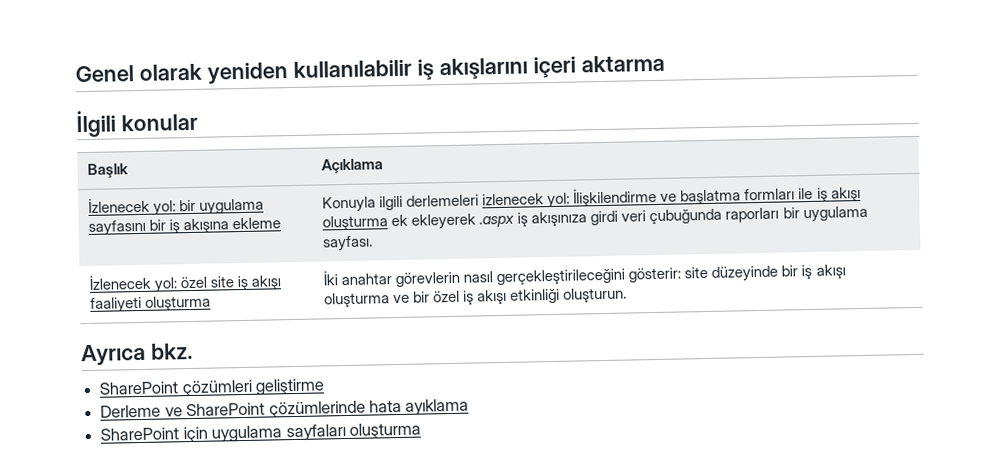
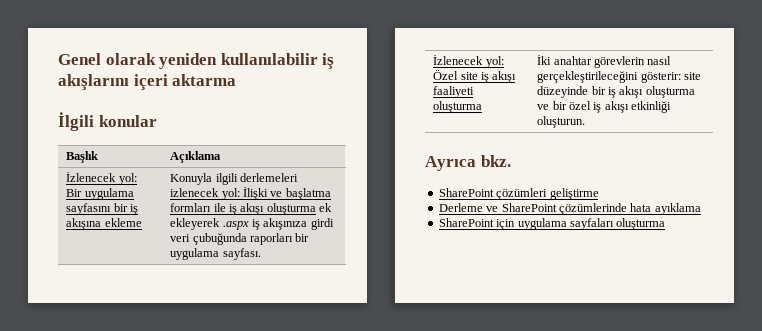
- İzlenecek yol: bir uygulama sayfasını bir iş akışına ekleme | Konuyla ilgili derlemeleri izlenecek yol: İlişkilendirme ve başlatma formları ile iş akışı oluşturma ek ekleyerek .aspx iş akışınıza girdi veri çubuğunda raporları bir uygulama sayfası.
+ İzlenecek yol: Bir uygulama sayfasını bir iş akışına ekleme | Konuyla ilgili derlemeleri izlenecek yol: İlişki ve başlatma formları ile iş akışı oluşturma ek ekleyerek .aspx iş akışınıza girdi veri çubuğunda raporları bir uygulama sayfası.
- İzlenecek yol: özel site iş akışı faaliyeti oluşturma | İki anahtar görevlerin nasıl gerçekleştirileceğini gösterir: site düzeyinde bir iş akışı oluşturma ve bir özel iş akışı etkinliği oluşturun.
+ İzlenecek yol: Özel site iş akışı faaliyeti oluşturma | İki anahtar görevlerin nasıl gerçekleştirileceğini gösterir: site düzeyinde bir iş akışı oluşturma ve bir özel iş akışı etkinliği oluşturun.

